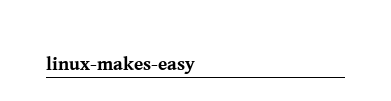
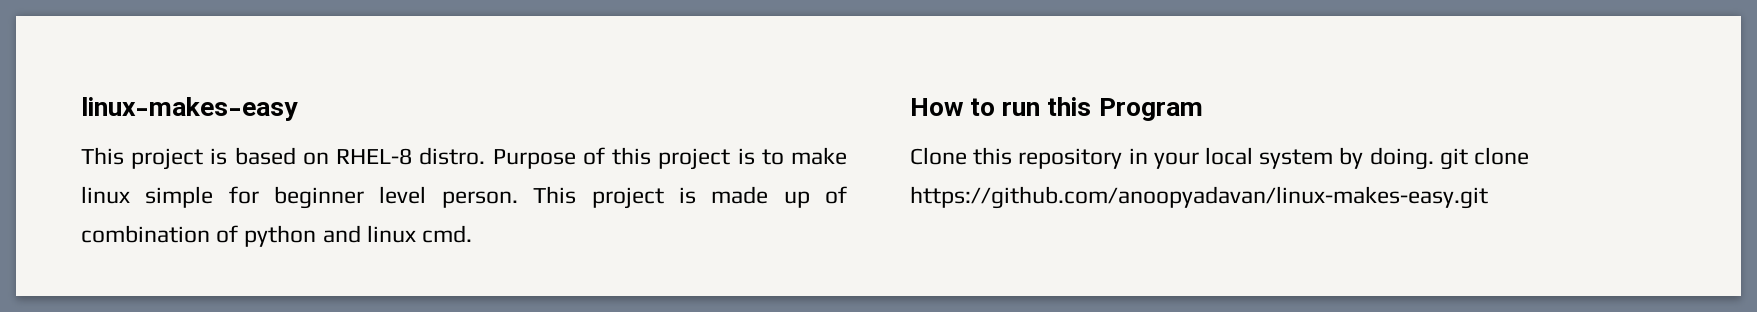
+ This project is based on RHEL-8 distro. Purpose of this project is to make linux simple for beginner level person. This project is made up of combination of python and linux cmd.
+ How to run this Program
+ Clone this repository in your local system by doing. git clone https://github.com/anoopyadavan/linux-makes-easy.git

